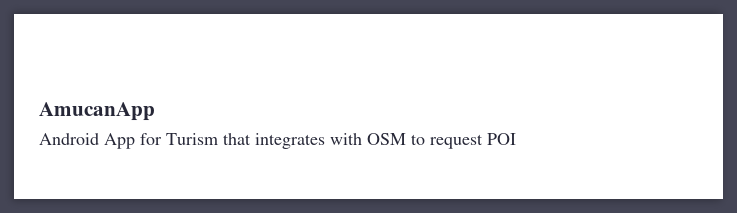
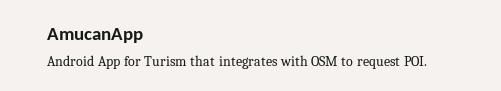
- Android App for Turism that integrates with OSM to request POI
+ Android App for Turism that integrates with OSM to request POI.

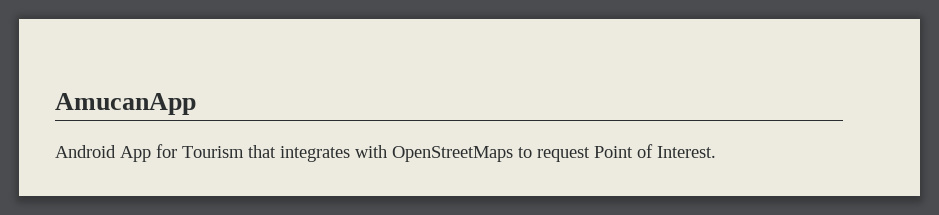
- Android App for Turism that integrates with OSM to request POI.
+ Android App for Tourism that integrates with OpenStreetMaps to request Point of Interest.

